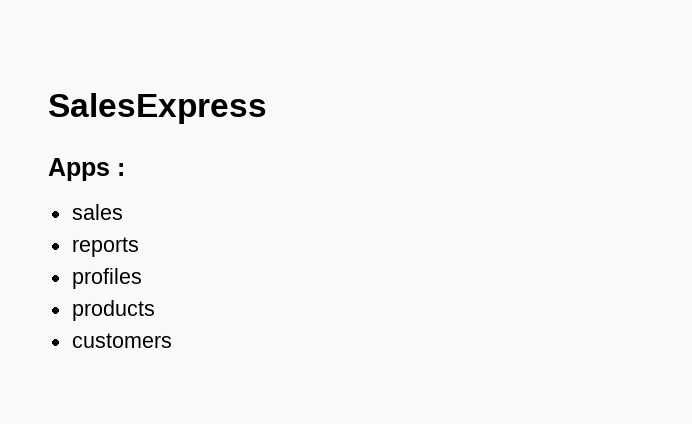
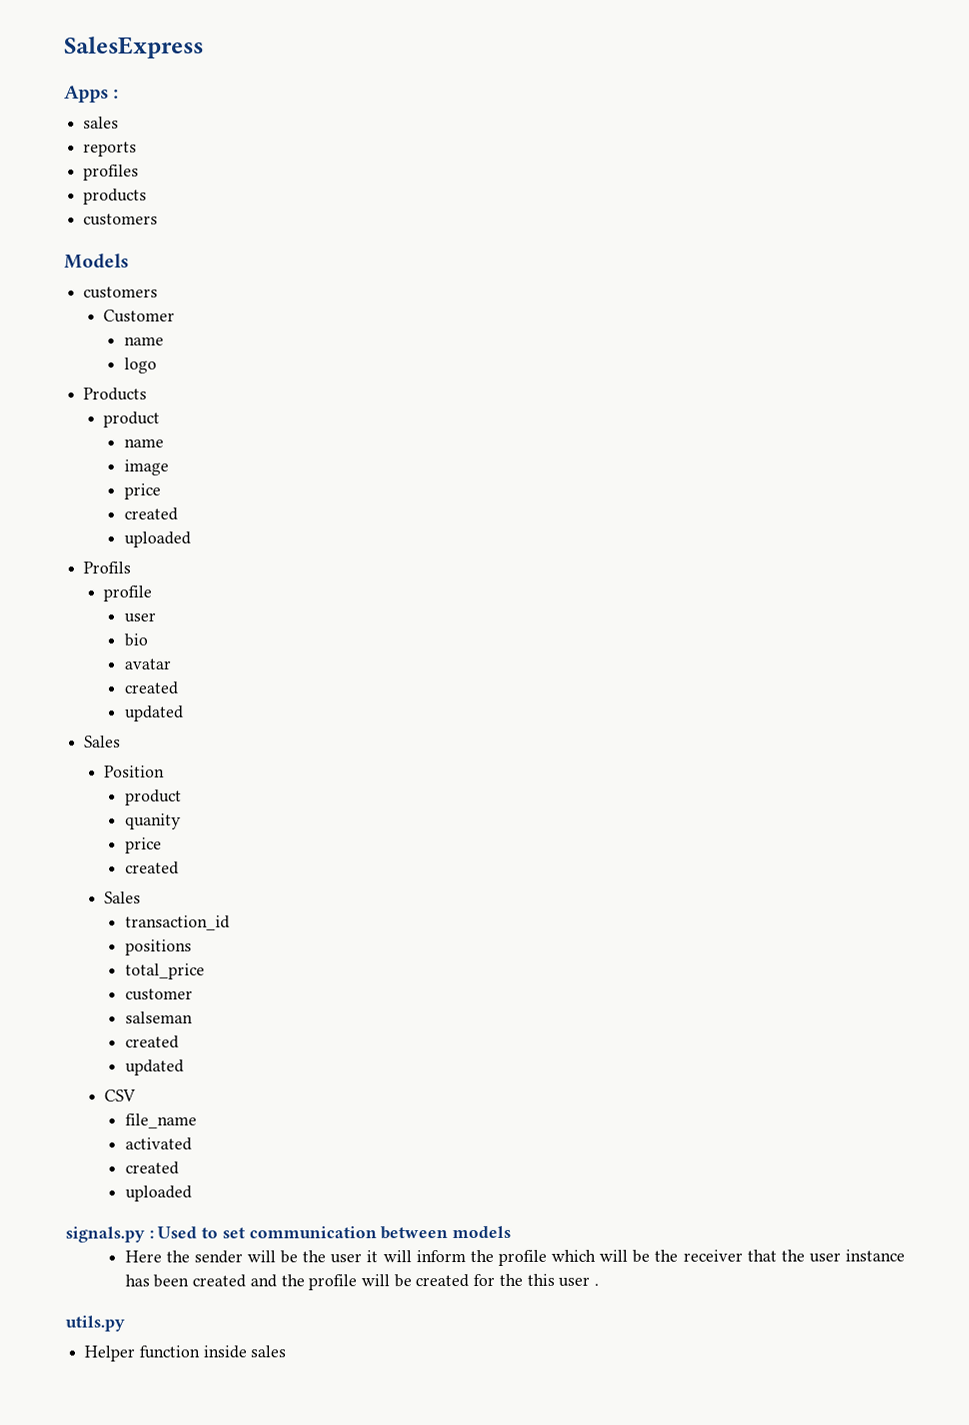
+ Models
+ customers
+ Customer
+ name
+ logo
+ Products
+ product
+ name
+ image
+ price
+ created
+ uploaded
+ Profils
+ profile
+ user
+ bio
+ avatar
+ created
+ updated
+ Sales
+ Position
+ product
+ quanity
+ price
+ created
+ Sales
+ transaction_id
+ positions
+ total_price
+ customer
+ salseman
+ created
+ updated
+ CSV
+ file_name
+ activated
+ created
+ uploaded
+ signals.py : Used to set communication between models
+ Here the sender will be the user it will inform the profile which will be the receiver that the user instance has been created and the profile will be created for the this user .
+ utils.py
+ Helper function inside sales

